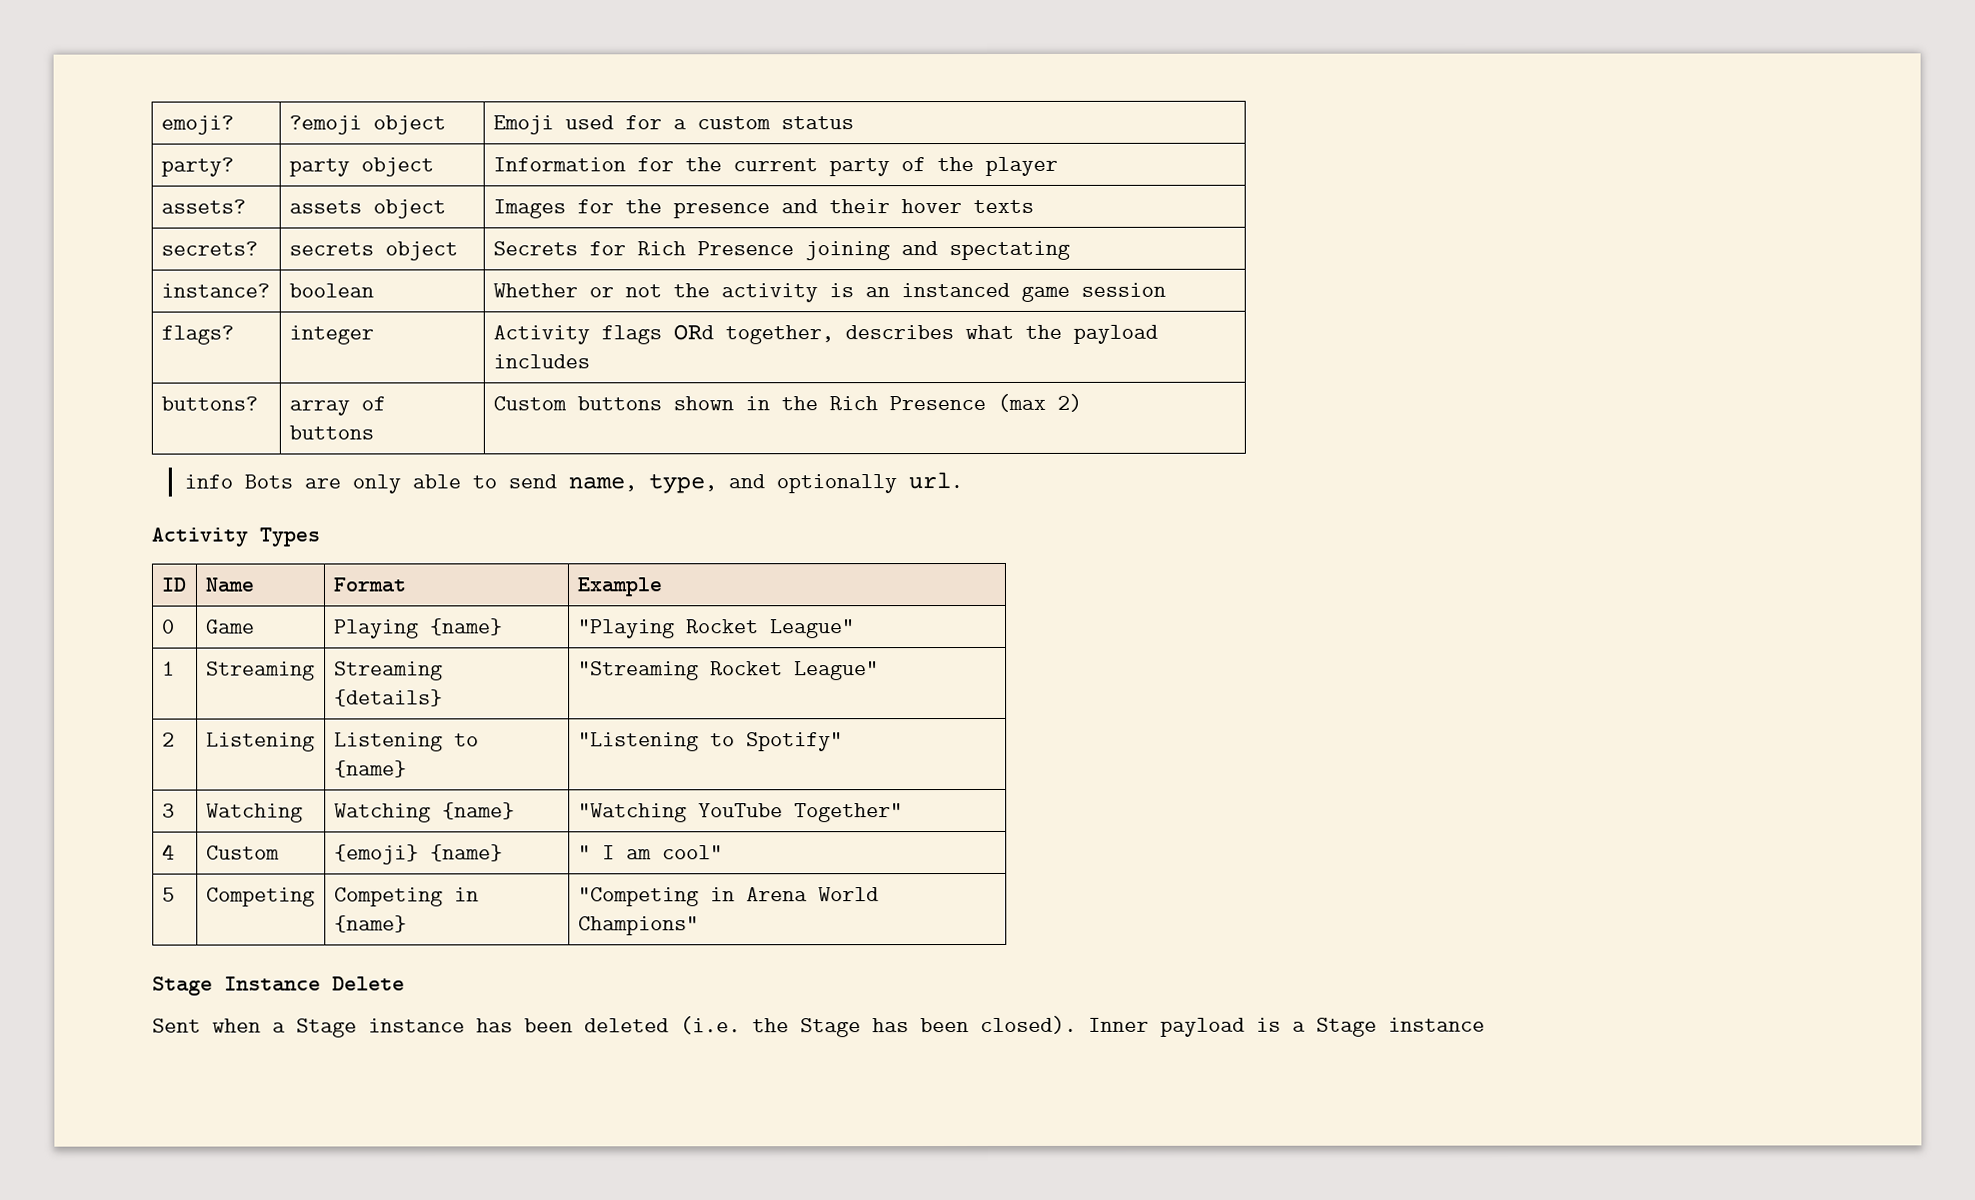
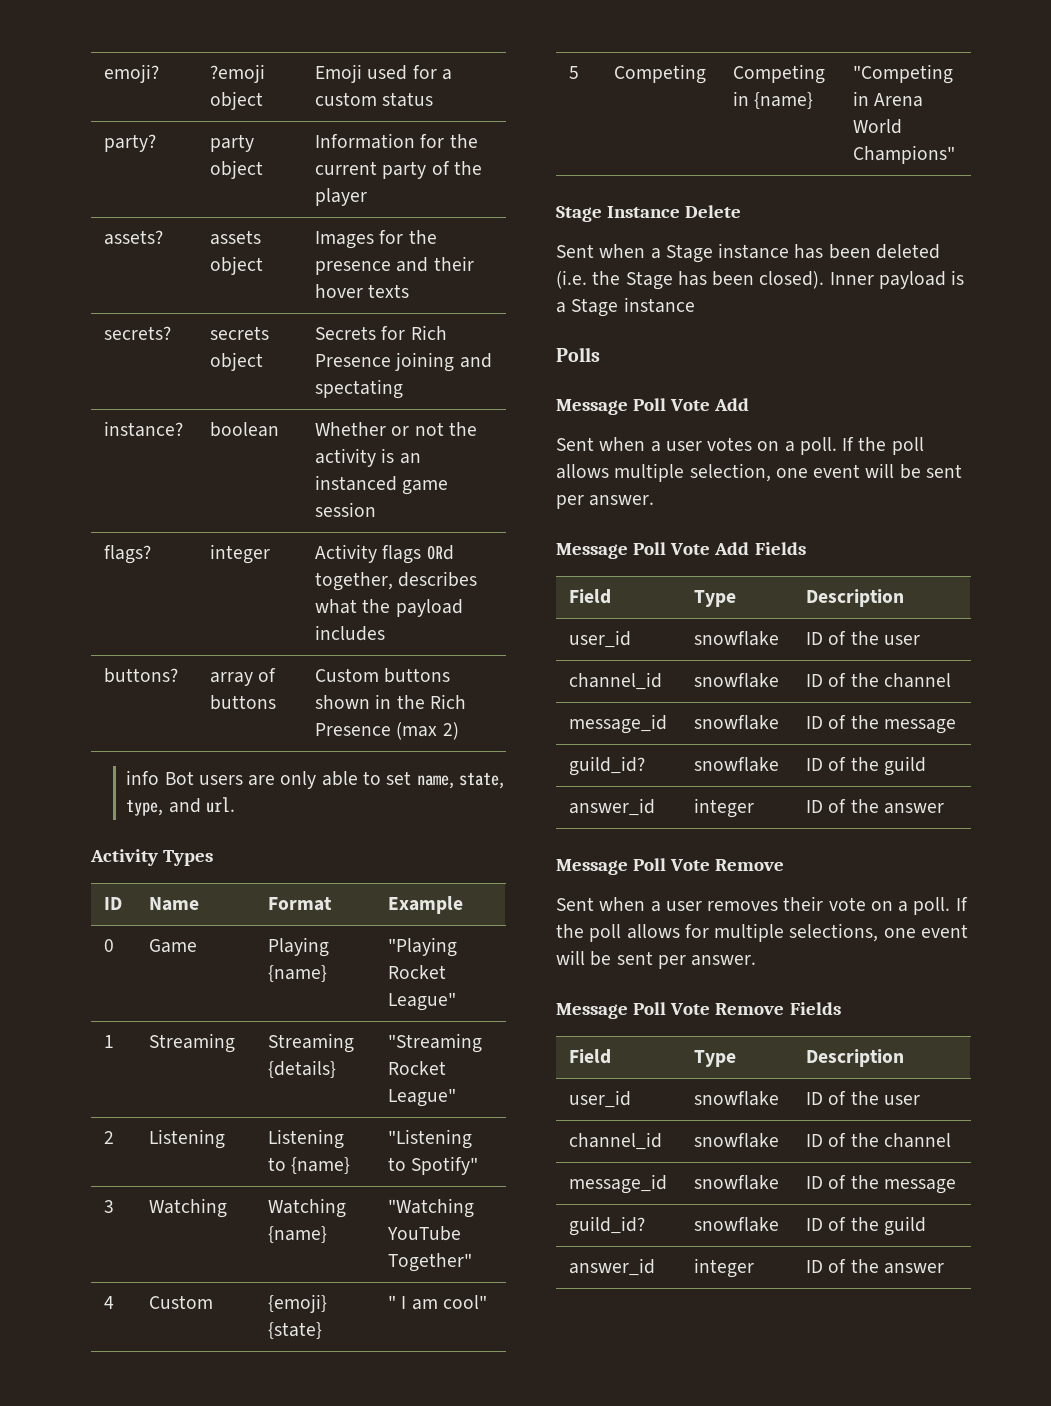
- info Bots are only able to send name, type, and optionally url.
+ info Bot users are only able to set name, state, type, and url.
- 4 | Custom | {emoji} {name} | " I am cool"
+ 4 | Custom | {emoji} {state} | " I am cool"
+ Polls
+ Message Poll Vote Add
+ Sent when a user votes on a poll. If the poll allows multiple selection, one event will be sent per answer.
+ Message Poll Vote Add Fields
+ Field | Type | Description
+ user_id | snowflake | ID of the user
+ channel_id | snowflake | ID of the channel
+ message_id | snowflake | ID of the message
+ guild_id? | snowflake | ID of the guild
+ answer_id | integer | ID of the answer
+ Message Poll Vote Remove
+ Sent when a user removes their vote on a poll. If the poll allows for multiple selections, one event will be sent per answer.
+ Message Poll Vote Remove Fields
+ Field | Type | Description
+ user_id | snowflake | ID of the user
+ channel_id | snowflake | ID of the channel
+ message_id | snowflake | ID of the message
+ guild_id? | snowflake | ID of the guild
+ answer_id | integer | ID of the answer

